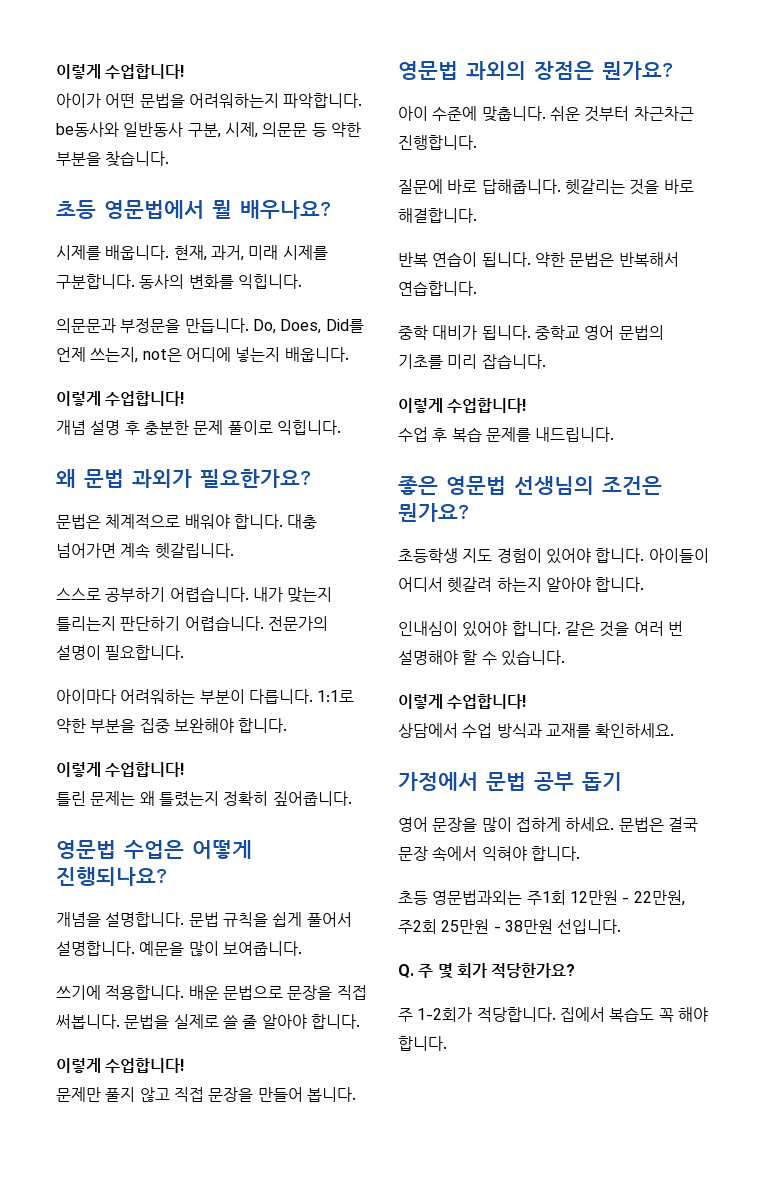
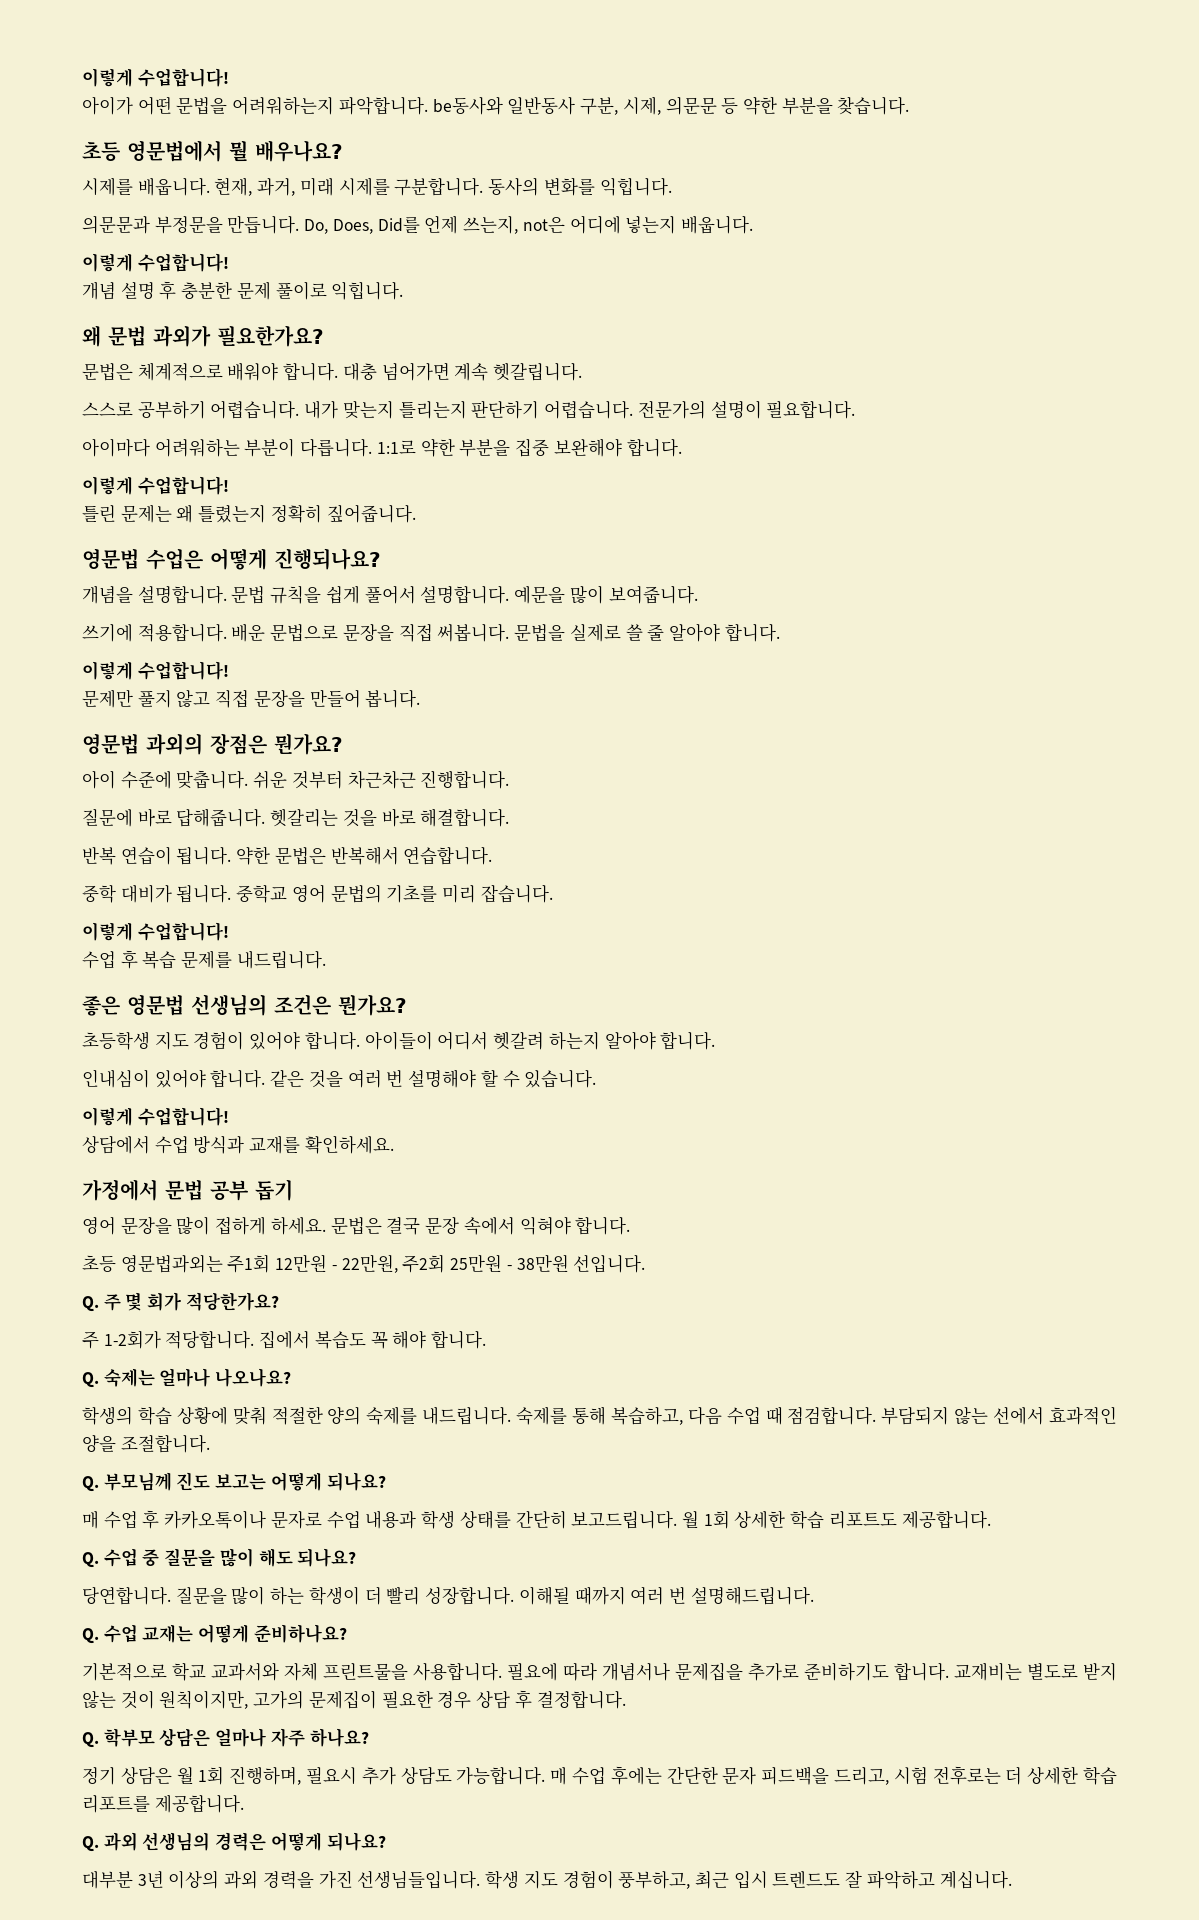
+ Q. 숙제는 얼마나 나오나요?
+ 학생의 학습 상황에 맞춰 적절한 양의 숙제를 내드립니다. 숙제를 통해 복습하고, 다음 수업 때 점검합니다. 부담되지 않는 선에서 효과적인 양을 조절합니다.
+ Q. 부모님께 진도 보고는 어떻게 되나요?
+ 매 수업 후 카카오톡이나 문자로 수업 내용과 학생 상태를 간단히 보고드립니다. 월 1회 상세한 학습 리포트도 제공합니다.
+ Q. 수업 중 질문을 많이 해도 되나요?
+ 당연합니다. 질문을 많이 하는 학생이 더 빨리 성장합니다. 이해될 때까지 여러 번 설명해드립니다.
+ Q. 수업 교재는 어떻게 준비하나요?
+ 기본적으로 학교 교과서와 자체 프린트물을 사용합니다. 필요에 따라 개념서나 문제집을 추가로 준비하기도 합니다. 교재비는 별도로 받지 않는 것이 원칙이지만, 고가의 문제집이 필요한 경우 상담 후 결정합니다.
+ Q. 학부모 상담은 얼마나 자주 하나요?
+ 정기 상담은 월 1회 진행하며, 필요시 추가 상담도 가능합니다. 매 수업 후에는 간단한 문자 피드백을 드리고, 시험 전후로는 더 상세한 학습 리포트를 제공합니다.
+ Q. 과외 선생님의 경력은 어떻게 되나요?
+ 대부분 3년 이상의 과외 경력을 가진 선생님들입니다. 학생 지도 경험이 풍부하고, 최근 입시 트렌드도 잘 파악하고 계십니다.

